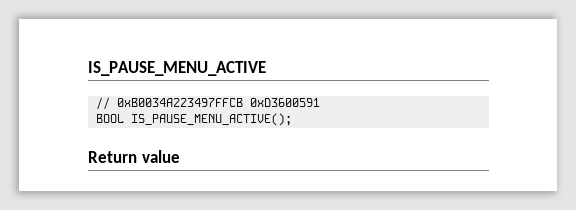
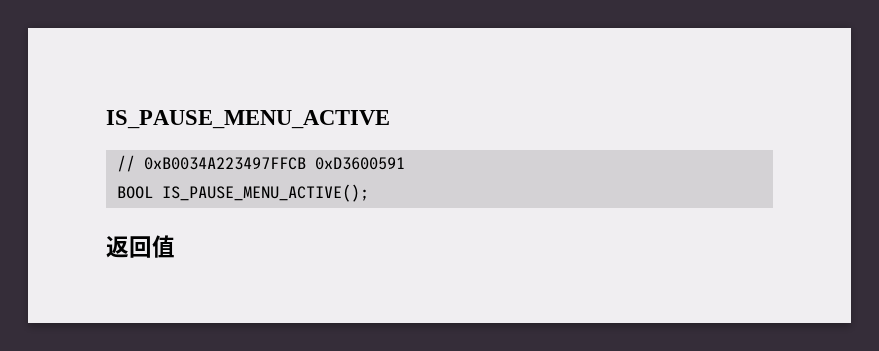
- Return value
+ 返回值

